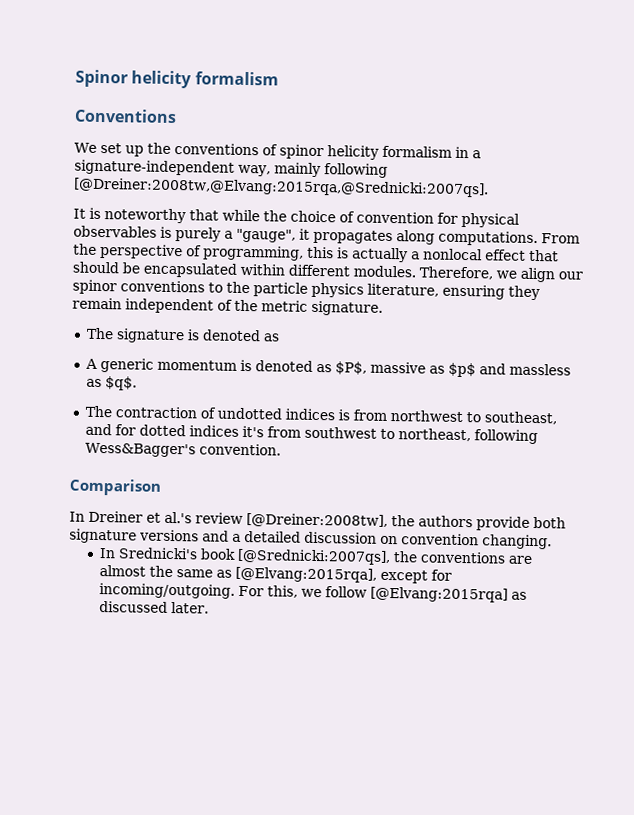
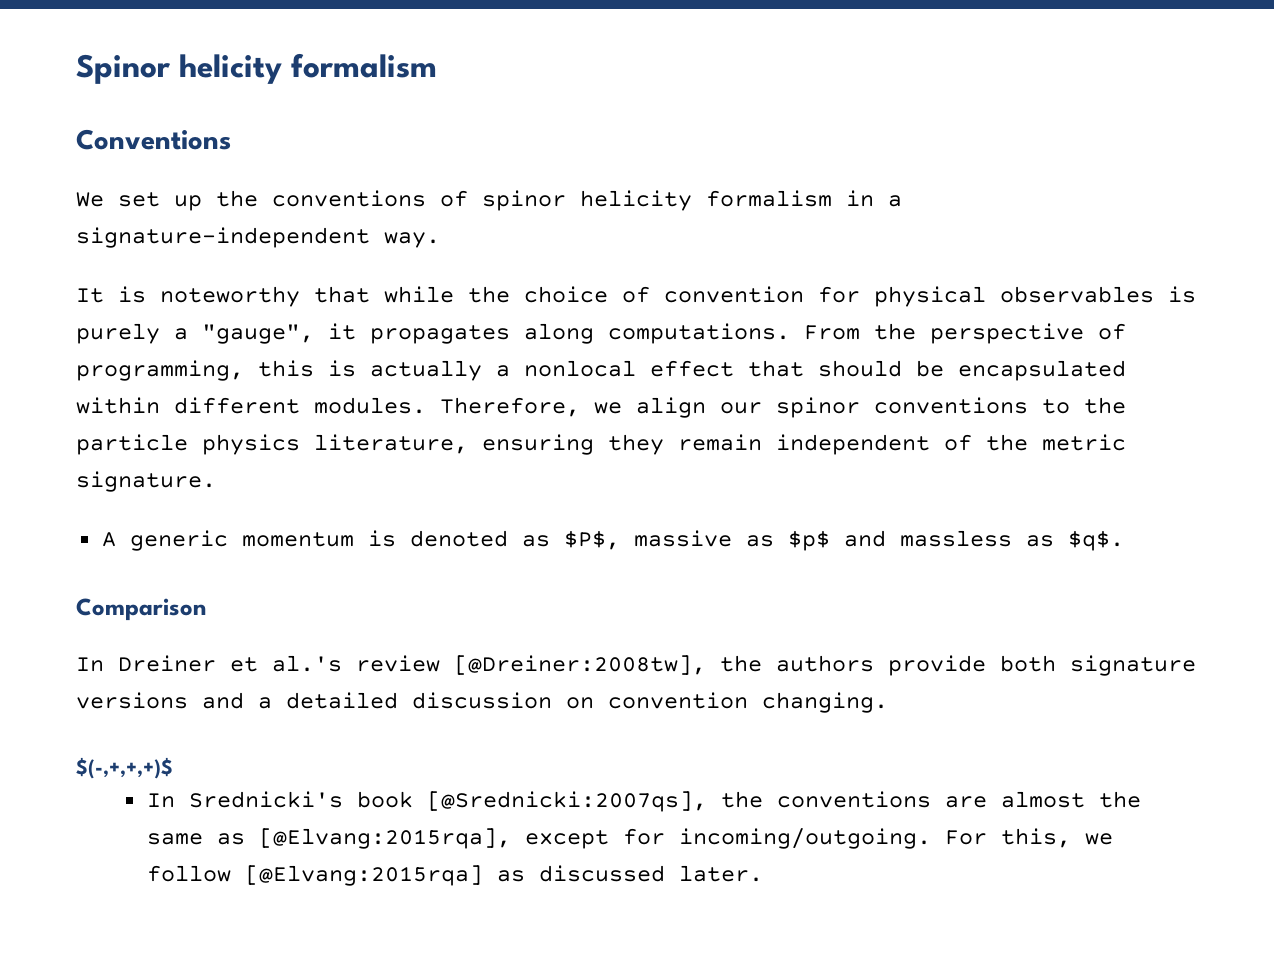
- We set up the conventions of spinor helicity formalism in a signature-independent way, mainly following [@Dreiner:2008tw,@Elvang:2015rqa,@Srednicki:2007qs].
+ We set up the conventions of spinor helicity formalism in a signature-independent way.
- The signature is denoted as
- The contraction of undotted indices is from northwest to southeast, and for dotted indices it's from southwest to northeast, following Wess&Bagger's convention.
+ $(-,+,+,+)$

